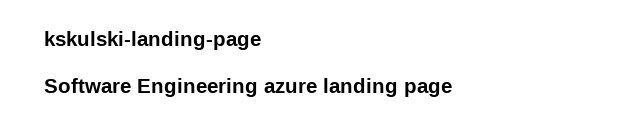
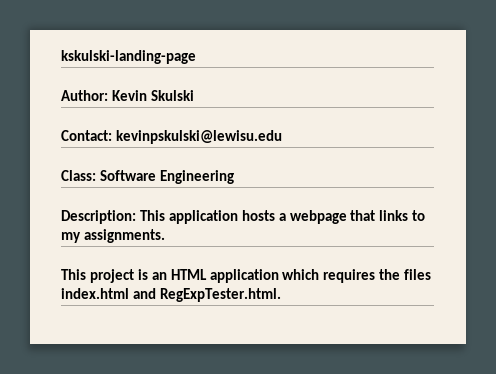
- Software Engineering azure landing page
+ Author: Kevin Skulski
+ Contact: kevinpskulski@lewisu.edu
+ Class: Software Engineering
+ Description: This application hosts a webpage that links to my assignments.
+ This project is an HTML application which requires the files index.html and RegExpTester.html.

